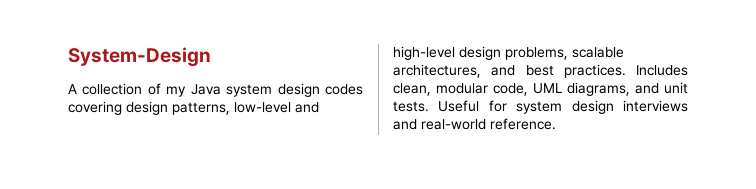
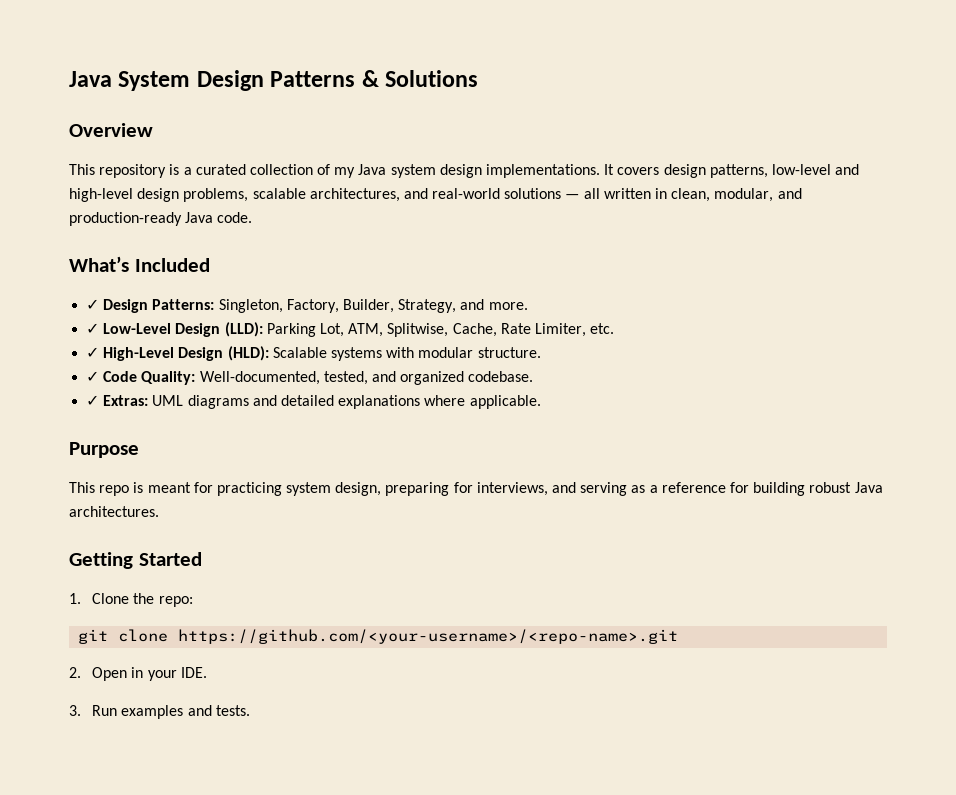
- System-Design
- A collection of my Java system design codes covering design patterns, low-level and high-level design problems, scalable architectures, and best practices. Includes clean, modular code, UML diagrams, and unit tests. Useful for system design interviews and real-world reference.
+ Java System Design Patterns & Solutions
+ Overview
+ This repository is a curated collection of my Java system design implementations. It covers design patterns, low-level and high-level design problems, scalable architectures, and real-world solutions — all written in clean, modular, and production-ready Java code.
+ What’s Included
+ ✓ Design Patterns: Singleton, Factory, Builder, Strategy, and more.
+ ✓ Low-Level Design (LLD): Parking Lot, ATM, Splitwise, Cache, Rate Limiter, etc.
+ ✓ High-Level Design (HLD): Scalable systems with modular structure.
+ ✓ Code Quality: Well-documented, tested, and organized codebase.
+ ✓ Extras: UML diagrams and detailed explanations where applicable.
+ Purpose
+ This repo is meant for practicing system design, preparing for interviews, and serving as a reference for building robust Java architectures.
+ Getting Started
+ 1. Clone the repo:
+ git clone https://github.com/<your-username>/<repo-name>.git
+ 2. Open in your IDE.
+ 3. Run examples and tests.

